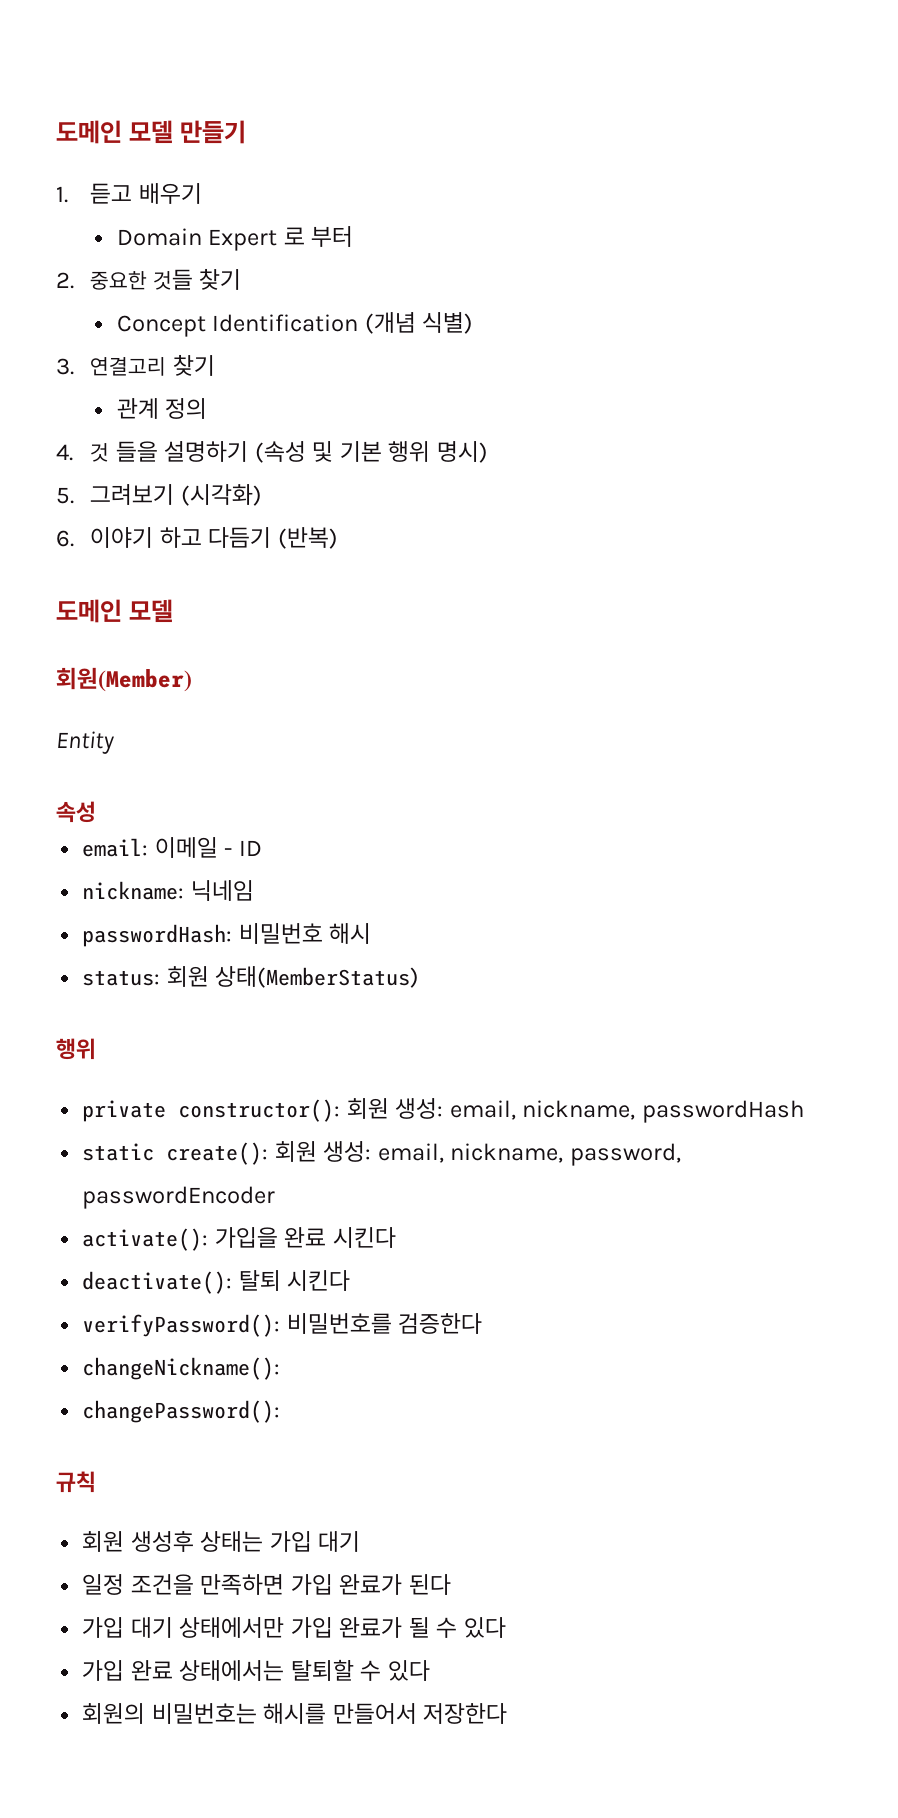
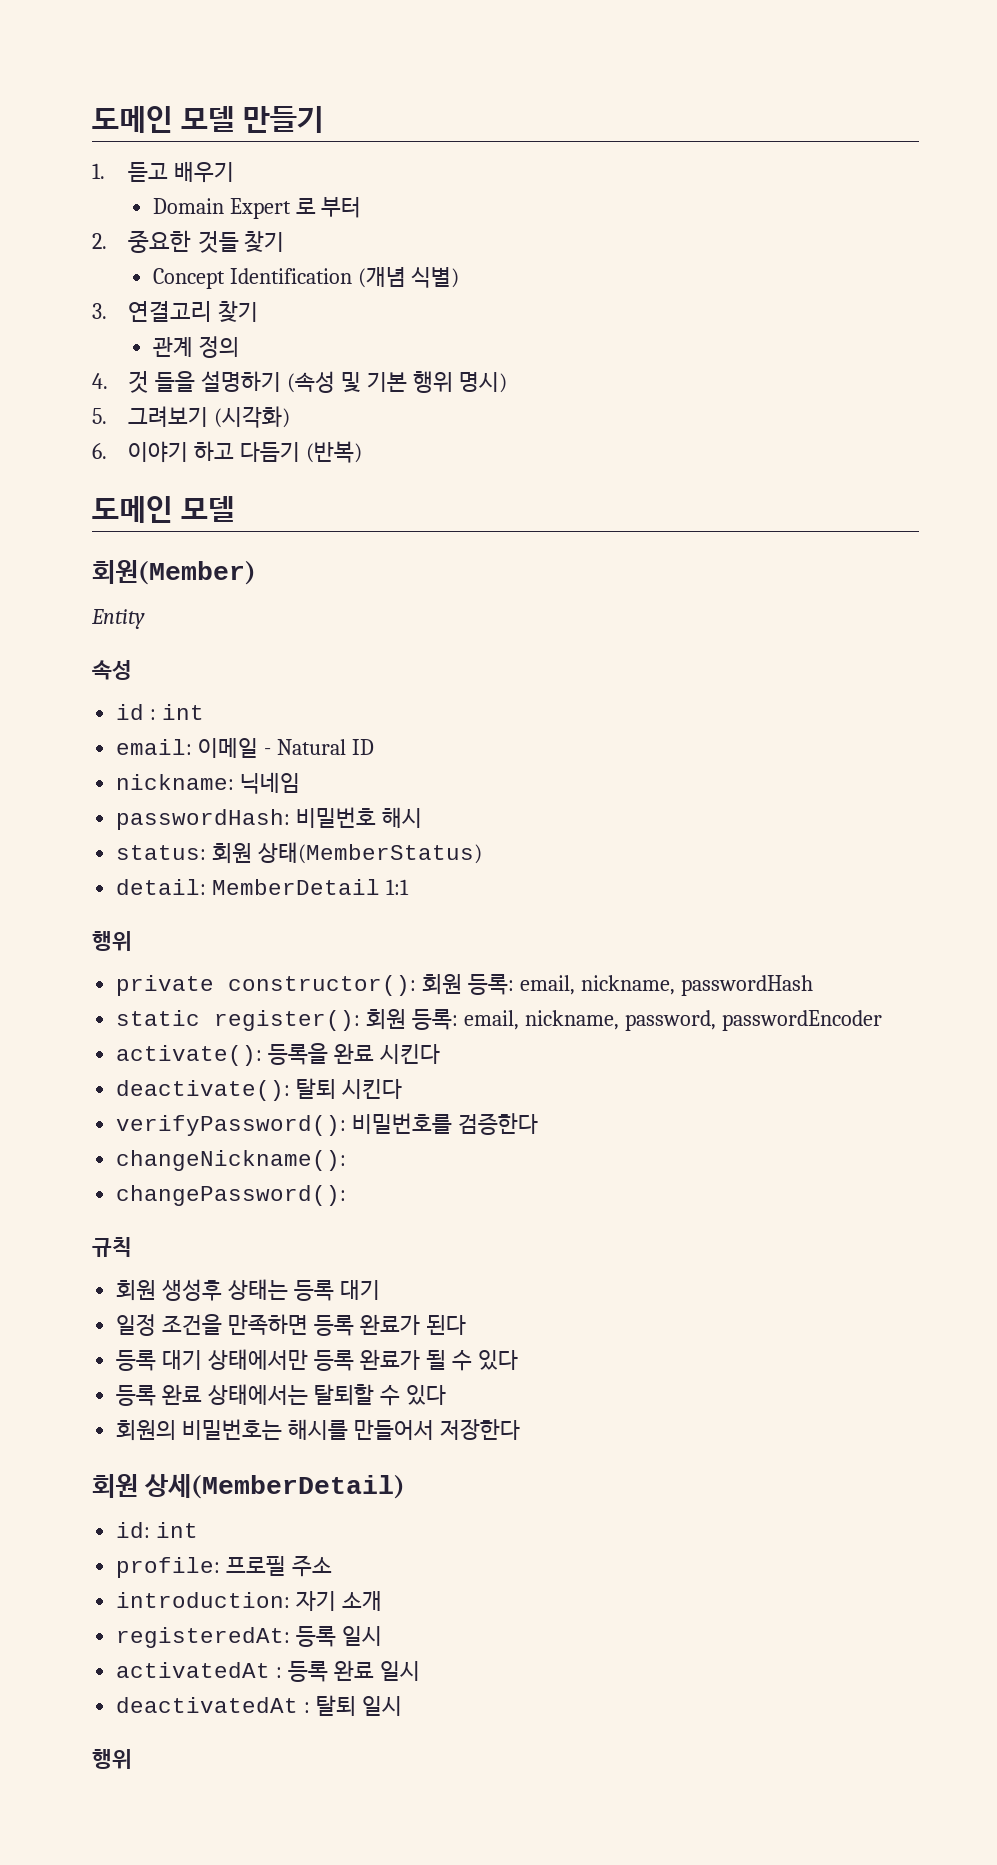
+ id : int
- email: 이메일 - ID
+ email: 이메일 - Natural ID
+ detail: MemberDetail 1:1
- private constructor(): 회원 생성: email, nickname, passwordHash
+ private constructor(): 회원 등록: email, nickname, passwordHash
- static create(): 회원 생성: email, nickname, password, passwordEncoder
+ static register(): 회원 등록: email, nickname, password, passwordEncoder
- activate(): 가입을 완료 시킨다
+ activate(): 등록을 완료 시킨다
- 회원 생성후 상태는 가입 대기
+ 회원 생성후 상태는 등록 대기
- 일정 조건을 만족하면 가입 완료가 된다
+ 일정 조건을 만족하면 등록 완료가 된다
- 가입 대기 상태에서만 가입 완료가 될 수 있다
+ 등록 대기 상태에서만 등록 완료가 될 수 있다
- 가입 완료 상태에서는 탈퇴할 수 있다
+ 등록 완료 상태에서는 탈퇴할 수 있다
+ 회원 상세(MemberDetail)
+ id: int
+ profile: 프로필 주소
+ introduction: 자기 소개
+ registeredAt: 등록 일시
+ activatedAt : 등록 완료 일시
+ deactivatedAt : 탈퇴 일시
+ 행위

